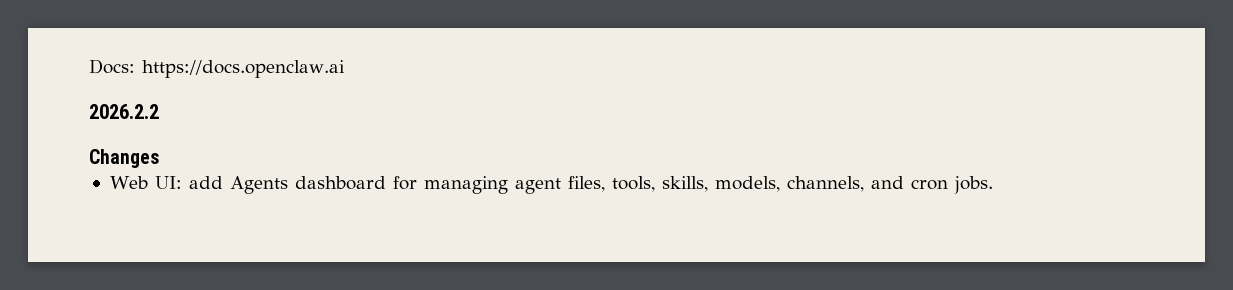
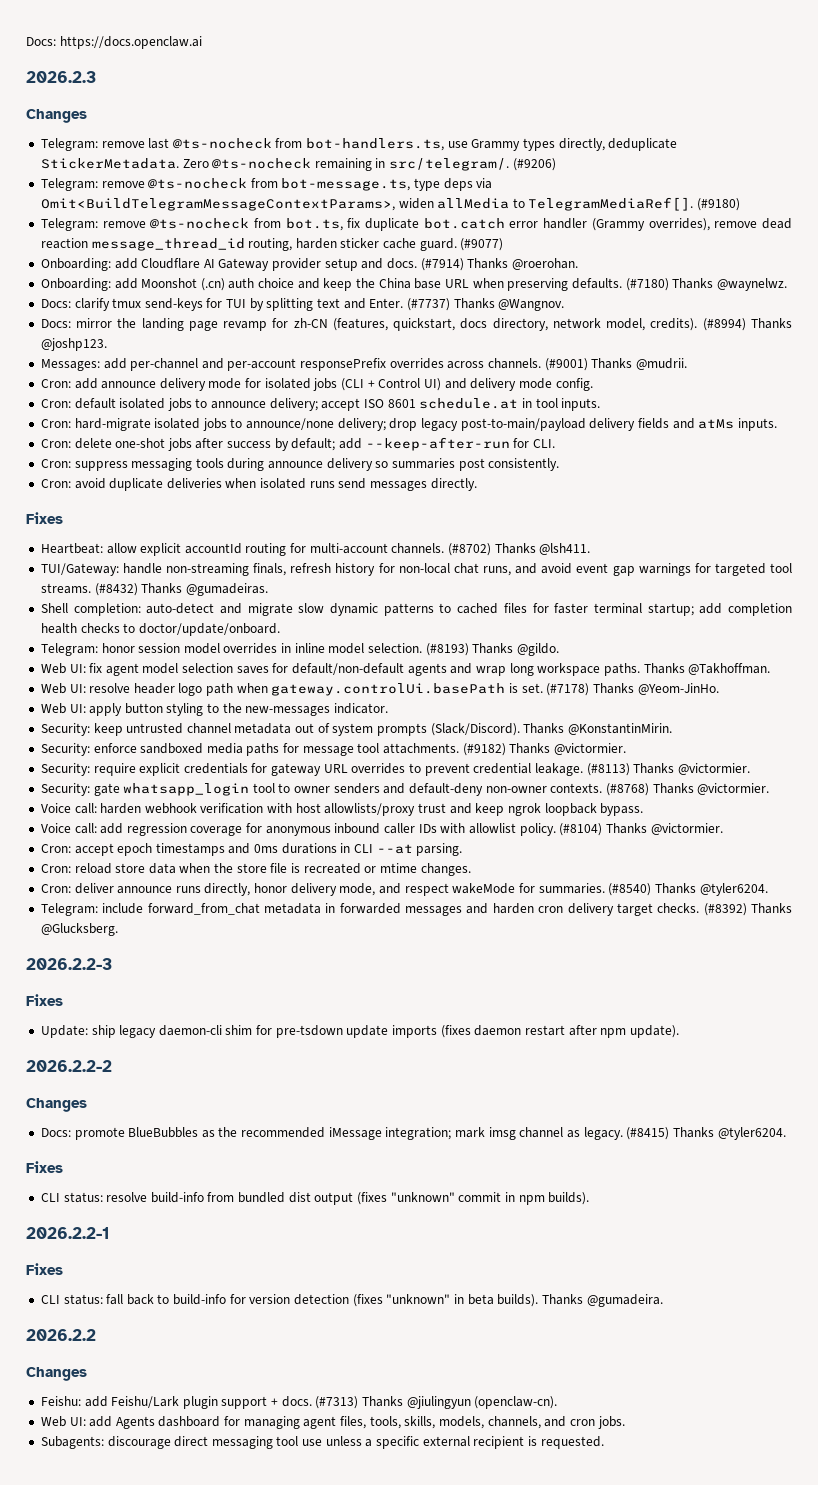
+ 2026.2.3
+ Changes
+ Telegram: remove last @ts-nocheck from bot-handlers.ts, use Grammy types directly, deduplicate StickerMetadata. Zero @ts-nocheck remaining in src/telegram/. (#9206)
+ Telegram: remove @ts-nocheck from bot-message.ts, type deps via Omit<BuildTelegramMessageContextParams>, widen allMedia to TelegramMediaRef[]. (#9180)
+ Telegram: remove @ts-nocheck from bot.ts, fix duplicate bot.catch error handler (Grammy overrides), remove dead reaction message_thread_id routing, harden sticker cache guard. (#9077)
+ Onboarding: add Cloudflare AI Gateway provider setup and docs. (#7914) Thanks @roerohan.
+ Onboarding: add Moonshot (.cn) auth choice and keep the China base URL when preserving defaults. (#7180) Thanks @waynelwz.
+ Docs: clarify tmux send-keys for TUI by splitting text and Enter. (#7737) Thanks @Wangnov.
+ Docs: mirror the landing page revamp for zh-CN (features, quickstart, docs directory, network model, credits). (#8994) Thanks @joshp123.
+ Messages: add per-channel and per-account responsePrefix overrides across channels. (#9001) Thanks @mudrii.
+ Cron: add announce delivery mode for isolated jobs (CLI + Control UI) and delivery mode config.
+ Cron: default isolated jobs to announce delivery; accept ISO 8601 schedule.at in tool inputs.
+ Cron: hard-migrate isolated jobs to announce/none delivery; drop legacy post-to-main/payload delivery fields and atMs inputs.
+ Cron: delete one-shot jobs after success by default; add --keep-after-run for CLI.
+ Cron: suppress messaging tools during announce delivery so summaries post consistently.
+ Cron: avoid duplicate deliveries when isolated runs send messages directly.
+ Fixes
+ Heartbeat: allow explicit accountId routing for multi-account channels. (#8702) Thanks @lsh411.
+ TUI/Gateway: handle non-streaming finals, refresh history for non-local chat runs, and avoid event gap warnings for targeted tool streams. (#8432) Thanks @gumadeiras.
+ Shell completion: auto-detect and migrate slow dynamic patterns to cached files for faster terminal startup; add completion health checks to doctor/update/onboard.
+ Telegram: honor session model overrides in inline model selection. (#8193) Thanks @gildo.
+ Web UI: fix agent model selection saves for default/non-default agents and wrap long workspace paths. Thanks @Takhoffman.
+ Web UI: resolve header logo path when gateway.controlUi.basePath is set. (#7178) Thanks @Yeom-JinHo.
+ Web UI: apply button styling to the new-messages indicator.
+ Security: keep untrusted channel metadata out of system prompts (Slack/Discord). Thanks @KonstantinMirin.
+ Security: enforce sandboxed media paths for message tool attachments. (#9182) Thanks @victormier.
+ Security: require explicit credentials for gateway URL overrides to prevent credential leakage. (#8113) Thanks @victormier.
+ Security: gate whatsapp_login tool to owner senders and default-deny non-owner contexts. (#8768) Thanks @victormier.
+ Voice call: harden webhook verification with host allowlists/proxy trust and keep ngrok loopback bypass.
+ Voice call: add regression coverage for anonymous inbound caller IDs with allowlist policy. (#8104) Thanks @victormier.
+ Cron: accept epoch timestamps and 0ms durations in CLI --at parsing.
+ Cron: reload store data when the store file is recreated or mtime changes.
+ Cron: deliver announce runs directly, honor delivery mode, and respect wakeMode for summaries. (#8540) Thanks @tyler6204.
+ Telegram: include forward_from_chat metadata in forwarded messages and harden cron delivery target checks. (#8392) Thanks @Glucksberg.
+ 2026.2.2-3
+ Fixes
+ Update: ship legacy daemon-cli shim for pre-tsdown update imports (fixes daemon restart after npm update).
+ 2026.2.2-2
+ Changes
+ Docs: promote BlueBubbles as the recommended iMessage integration; mark imsg channel as legacy. (#8415) Thanks @tyler6204.
+ Fixes
+ CLI status: resolve build-info from bundled dist output (fixes "unknown" commit in npm builds).
+ 2026.2.2-1
+ Fixes
+ CLI status: fall back to build-info for version detection (fixes "unknown" in beta builds). Thanks @gumadeira.
  2026.2.2
  Changes
+ Feishu: add Feishu/Lark plugin support + docs. (#7313) Thanks @jiulingyun (openclaw-cn).
+ Subagents: discourage direct messaging tool use unless a specific external recipient is requested.

